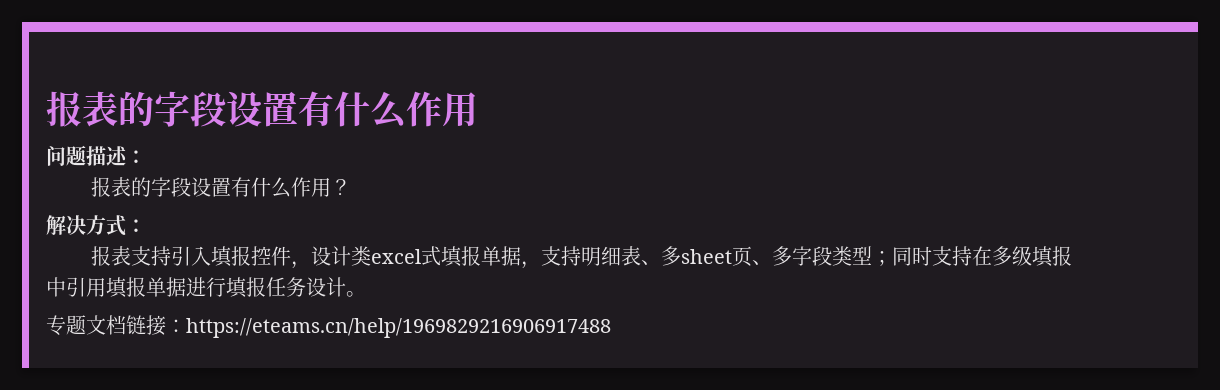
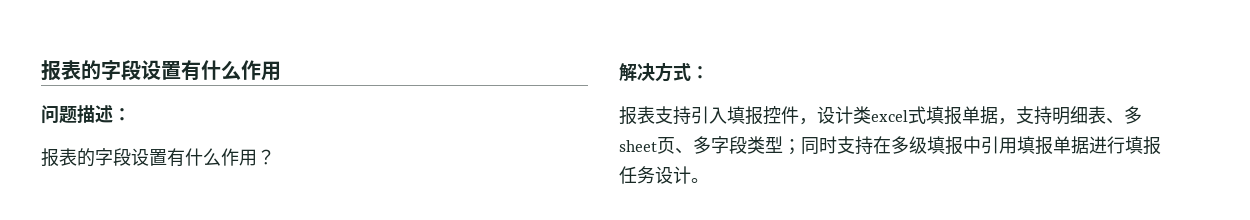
- 专题文档链接：https://eteams.cn/help/1969829216906917488

